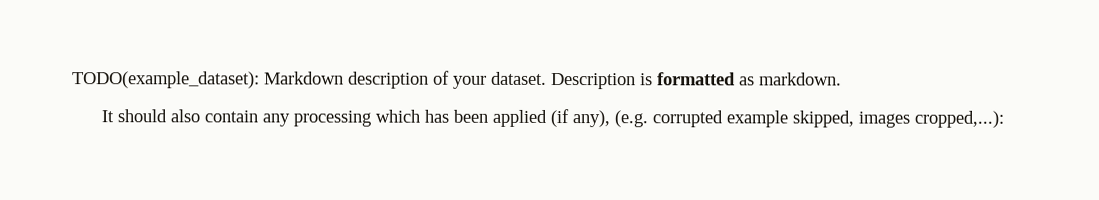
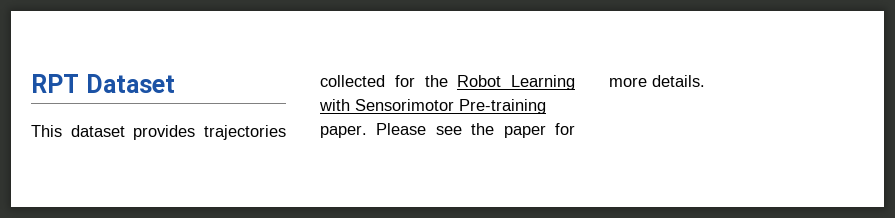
- TODO(example_dataset): Markdown description of your dataset. Description is formatted as markdown.
- It should also contain any processing which has been applied (if any), (e.g. corrupted example skipped, images cropped,...):
+ RPT Dataset
+ This dataset provides trajectories collected for the Robot Learning with Sensorimotor Pre-training paper. Please see the paper for more details.

